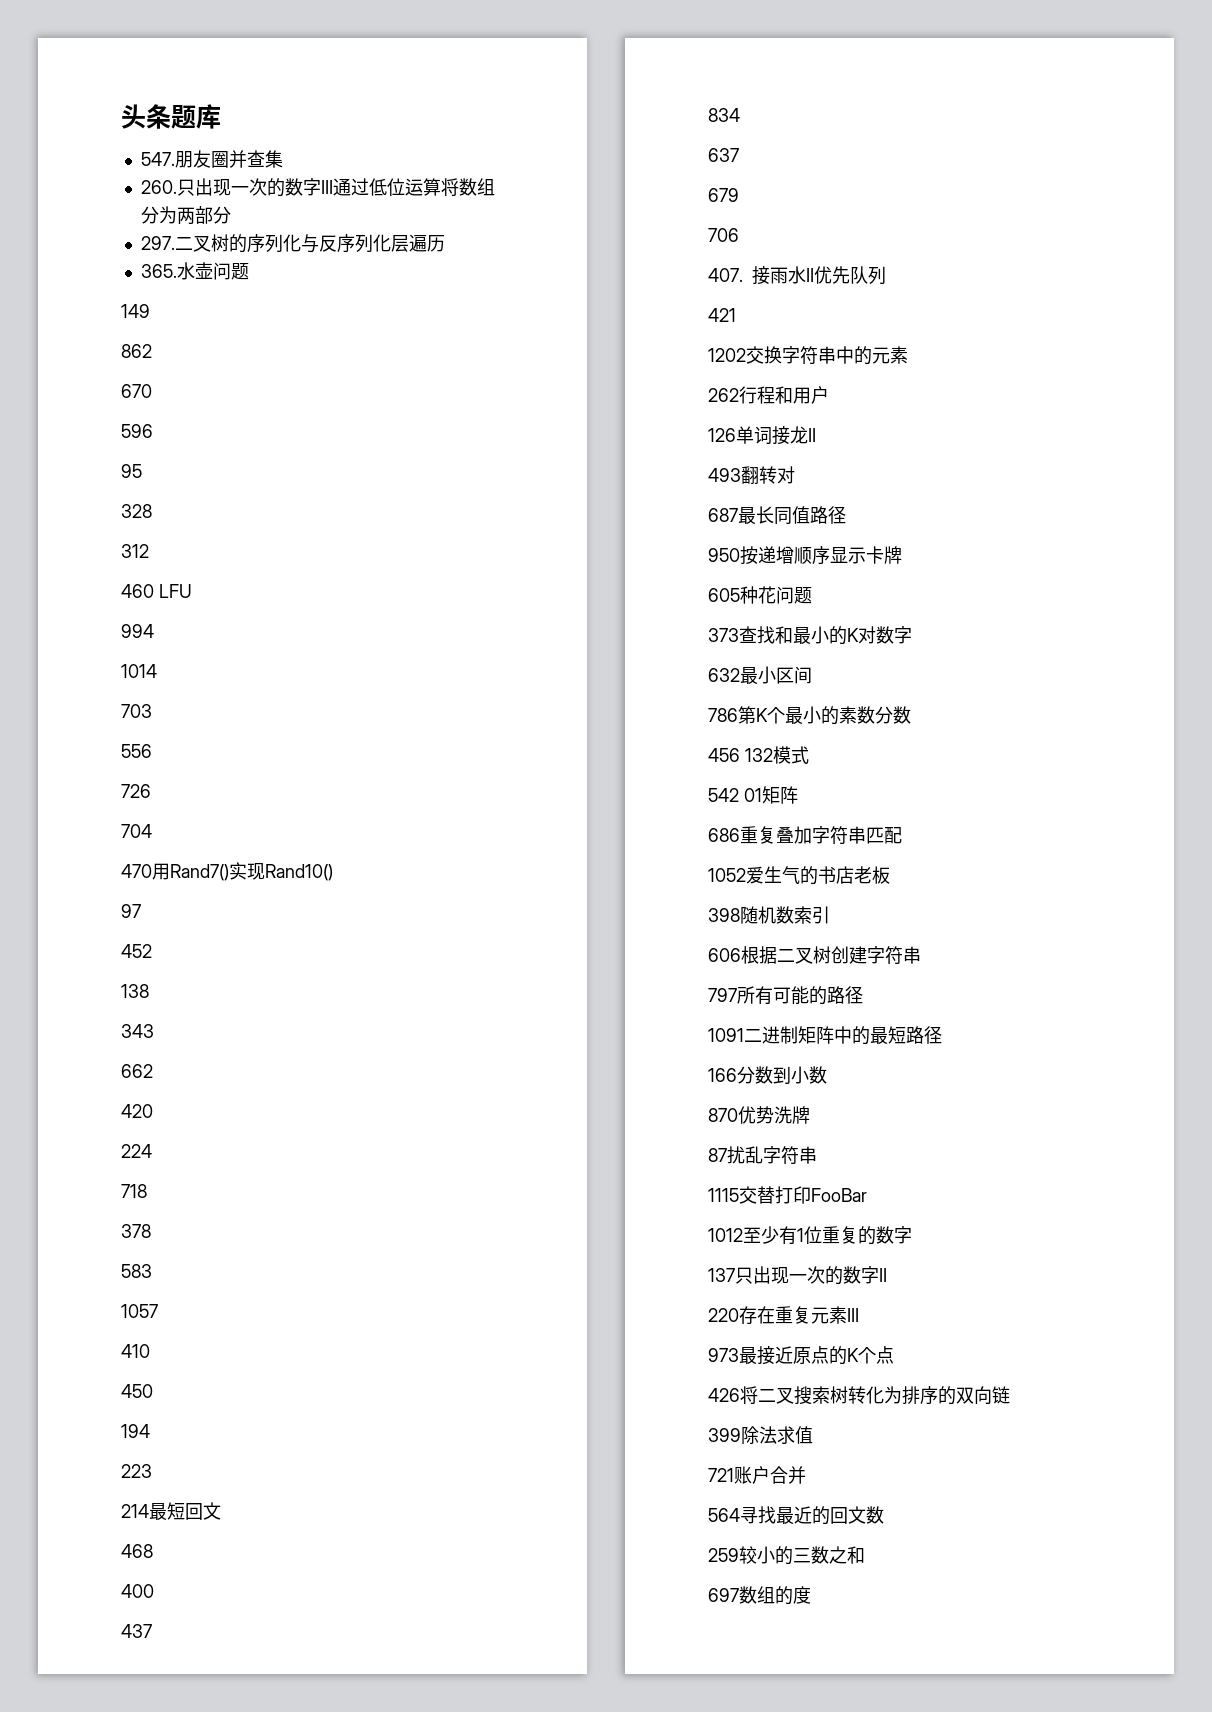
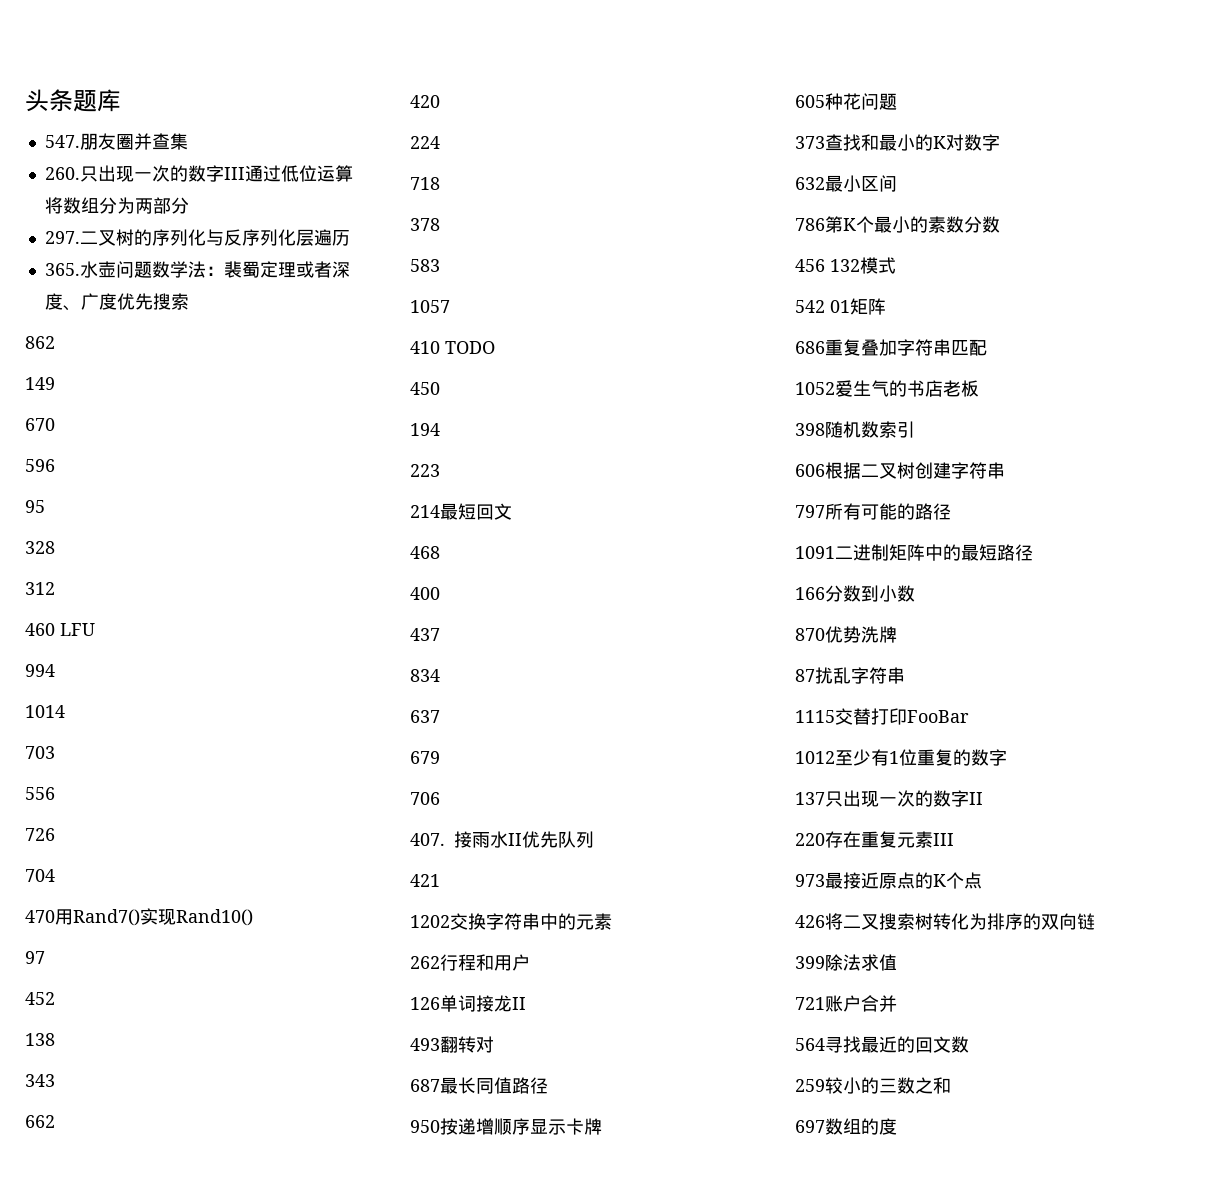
- 365.水壶问题
+ 365.水壶问题数学法：裴蜀定理或者深度、广度优先搜索
+ 862
- 862
- 410
+ 410 TODO

